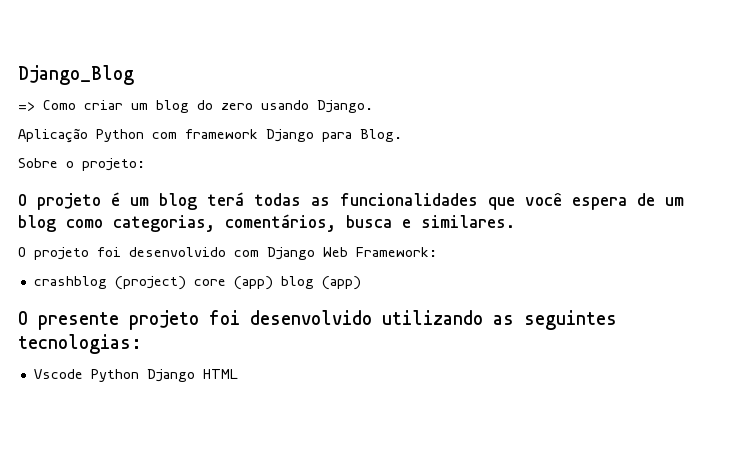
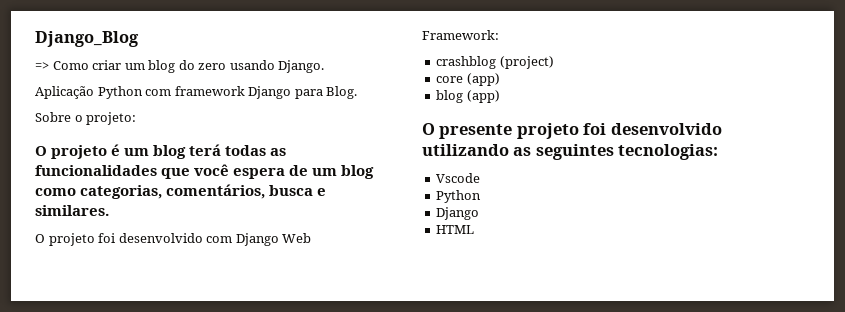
- crashblog (project) core (app) blog (app)
+ crashblog (project)
+ core (app)
+ blog (app)
- Vscode Python Django HTML
+ Vscode
+ Python
+ Django
+ HTML

